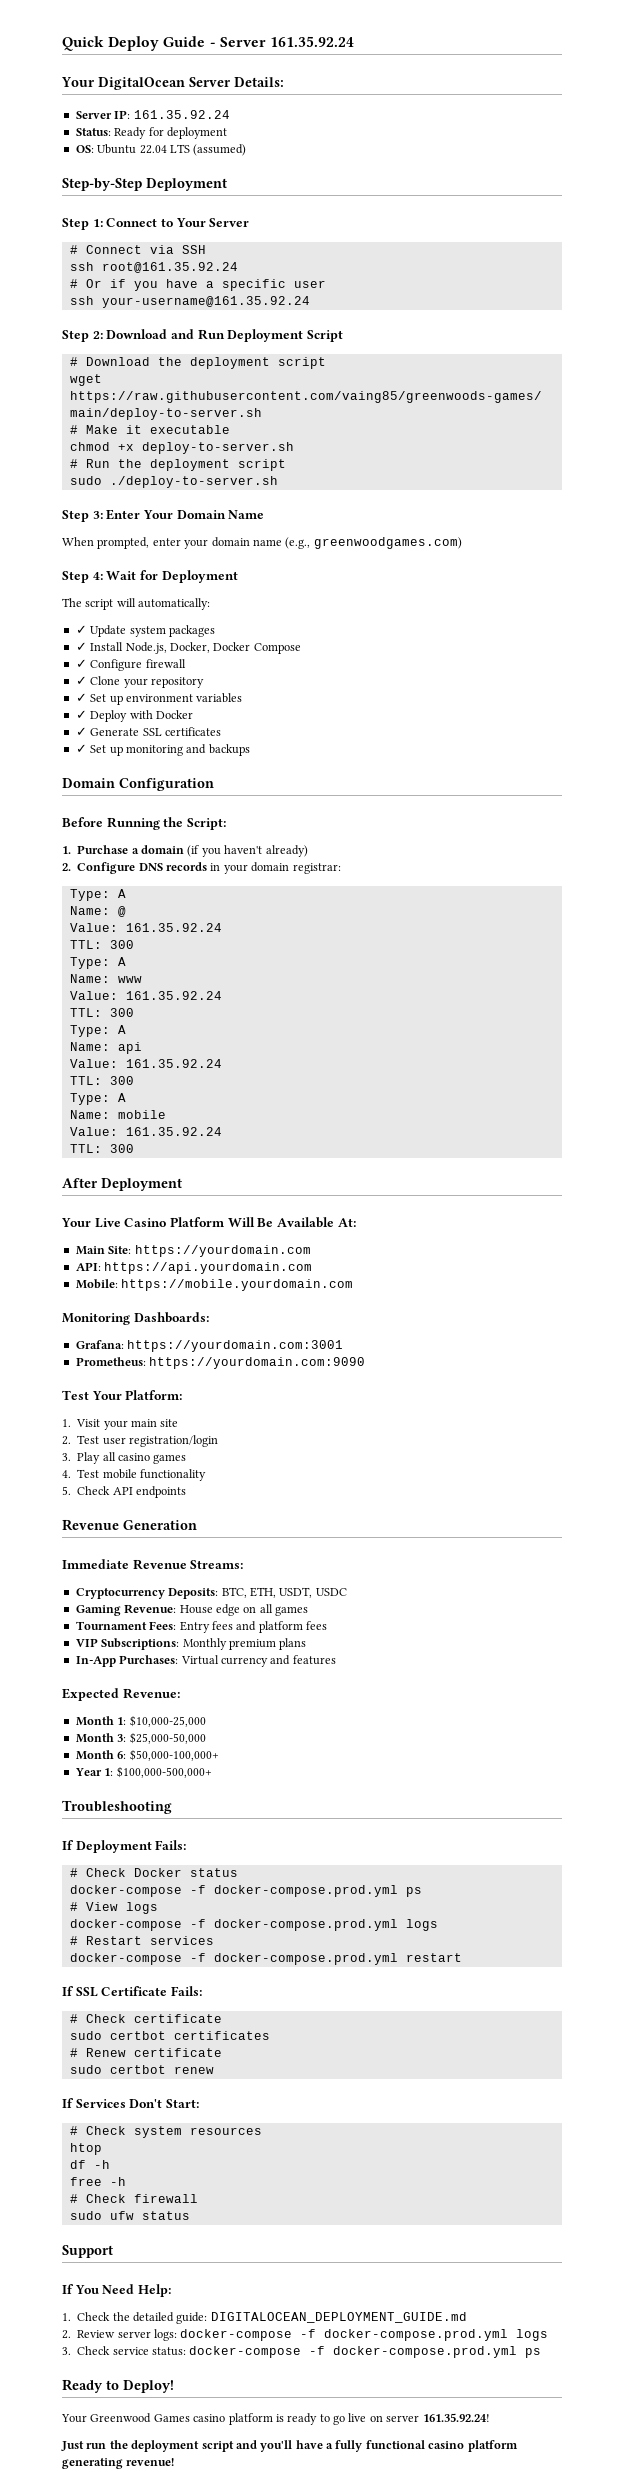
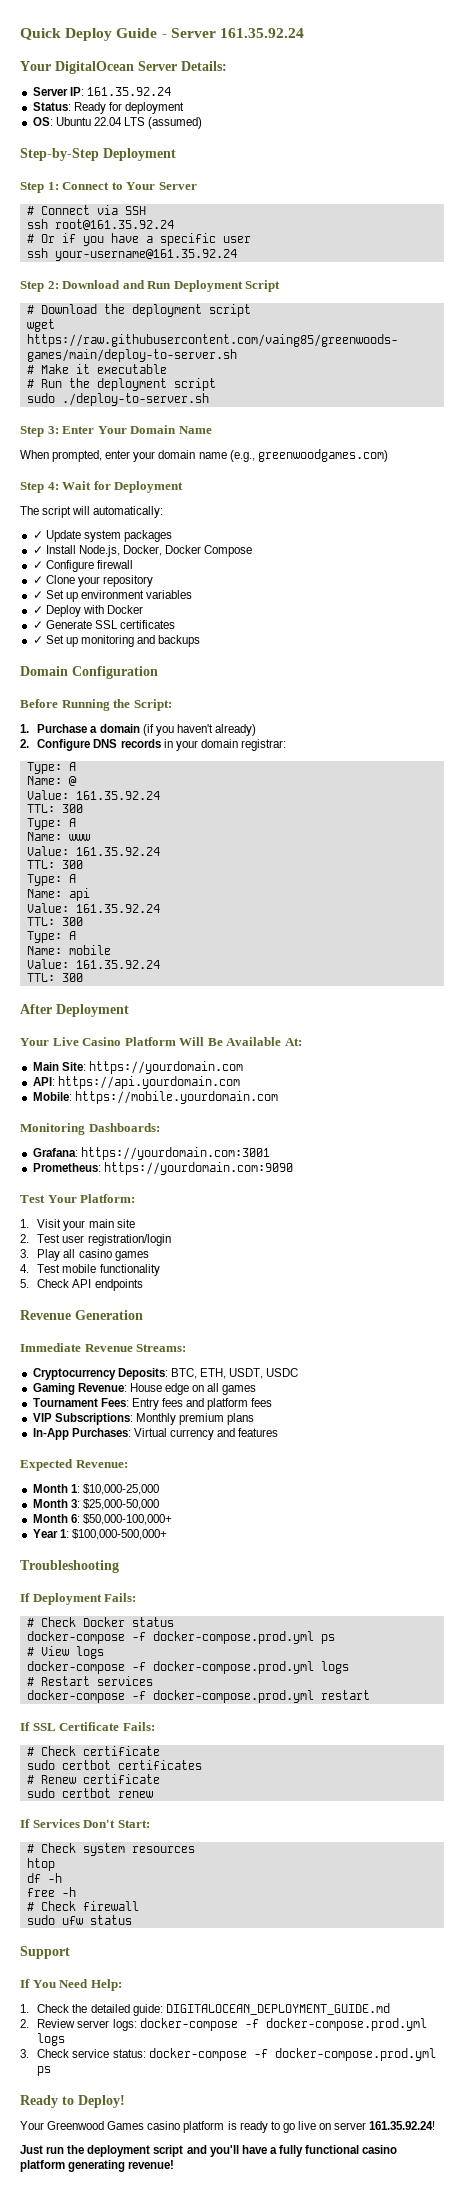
- chmod +x deploy-to-server.sh

